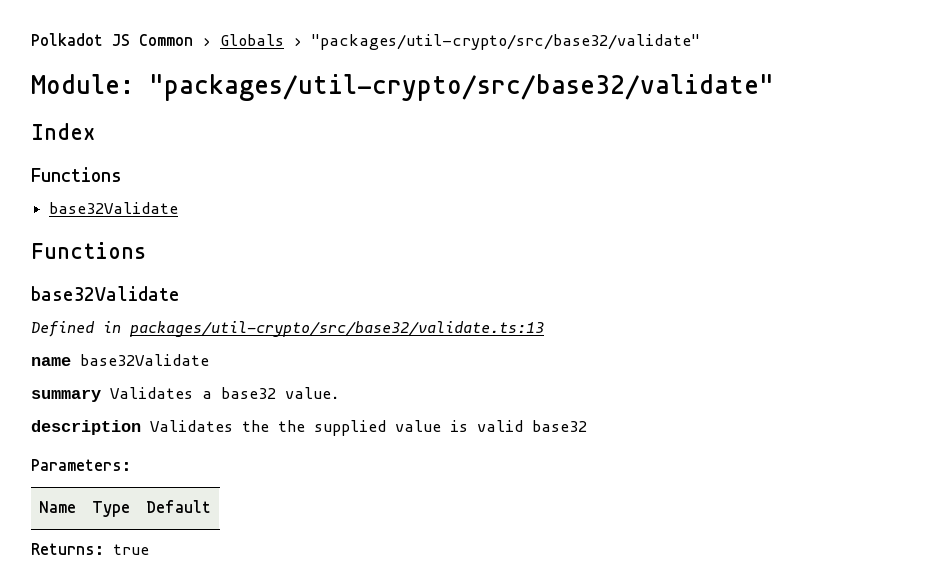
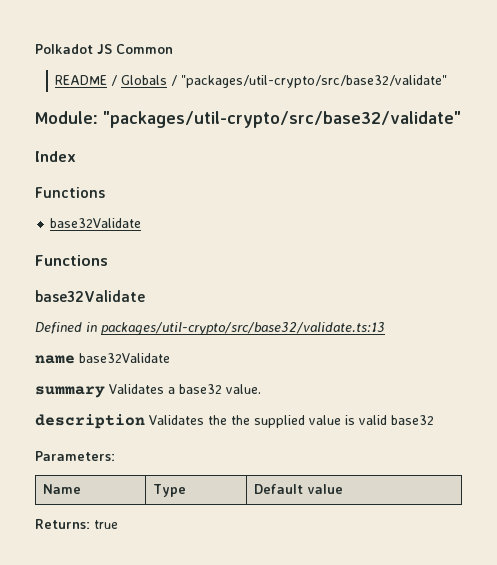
- Polkadot JS Common › Globals › "packages/util-crypto/src/base32/validate"
+ Polkadot JS Common
+ README / Globals / "packages/util-crypto/src/base32/validate"
- Name | Type | Default
+ Name | Type | Default value

